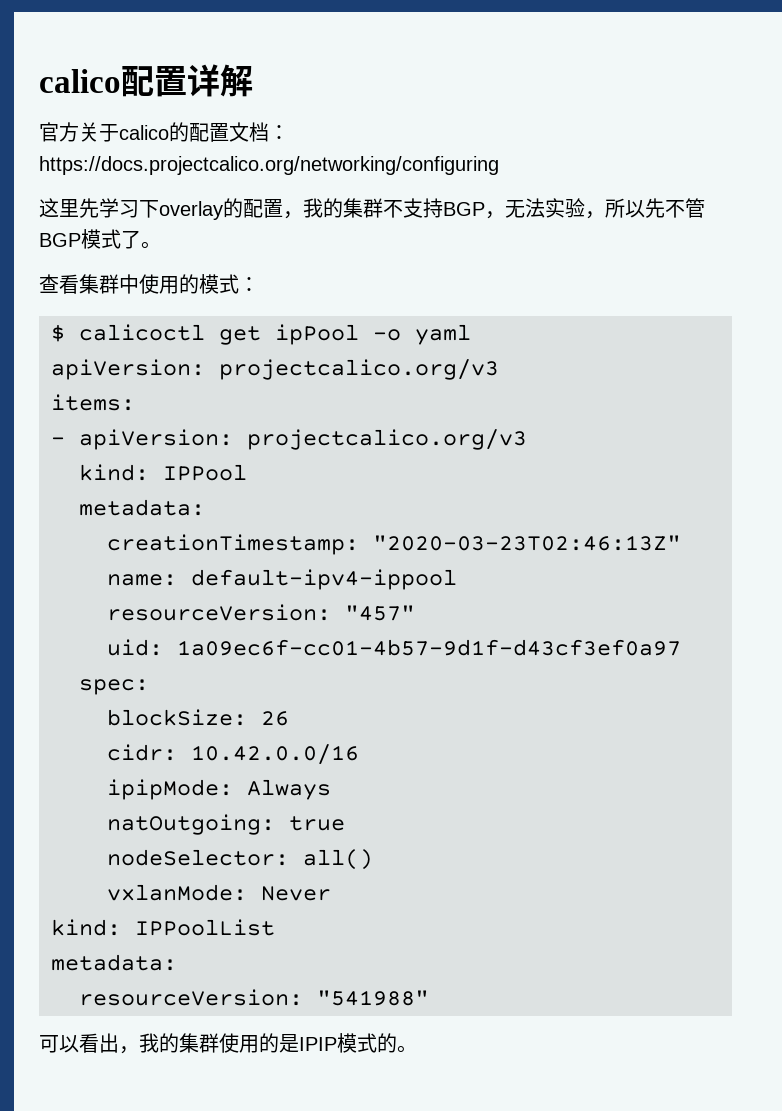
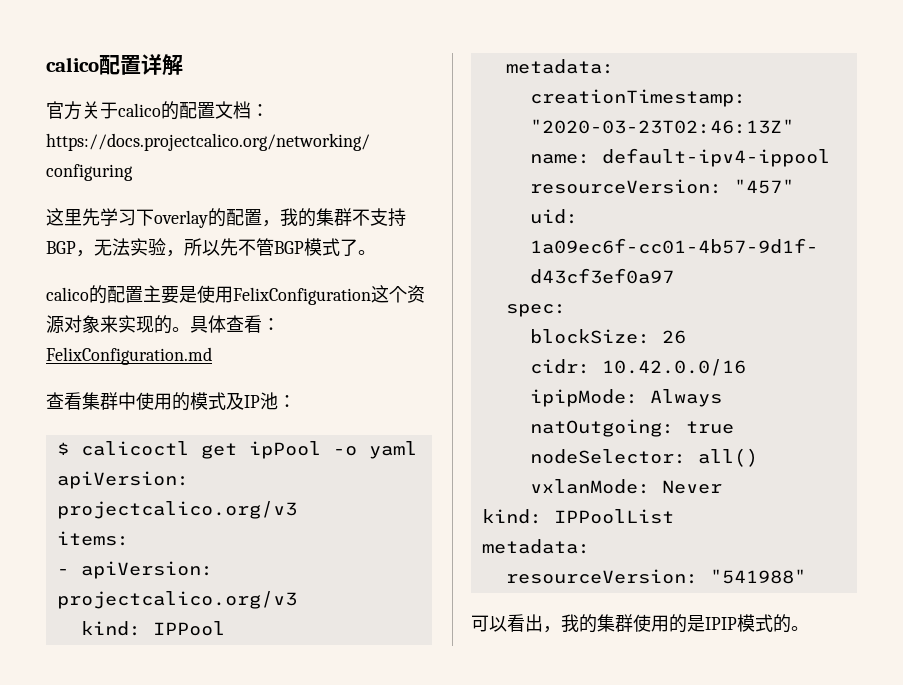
+ calico的配置主要是使用FelixConfiguration这个资源对象来实现的。具体查看：FelixConfiguration.md
- 查看集群中使用的模式：
+ 查看集群中使用的模式及IP池：

